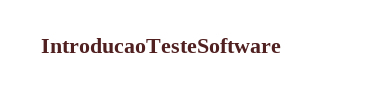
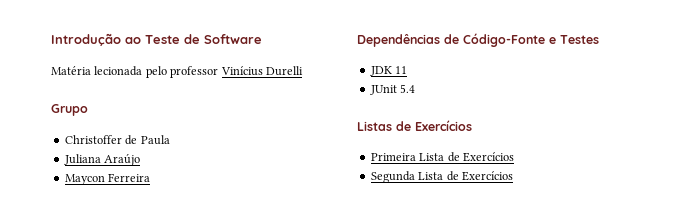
- IntroducaoTesteSoftware
+ Introdução ao Teste de Software
+ Matéria lecionada pelo professor Vinícius Durelli
+ Grupo
+ Christoffer de Paula
+ Juliana Araújo
+ Maycon Ferreira
+ Dependências de Código-Fonte e Testes
+ JDK 11
+ JUnit 5.4
+ Listas de Exercícios
+ Primeira Lista de Exercícios
+ Segunda Lista de Exercícios

